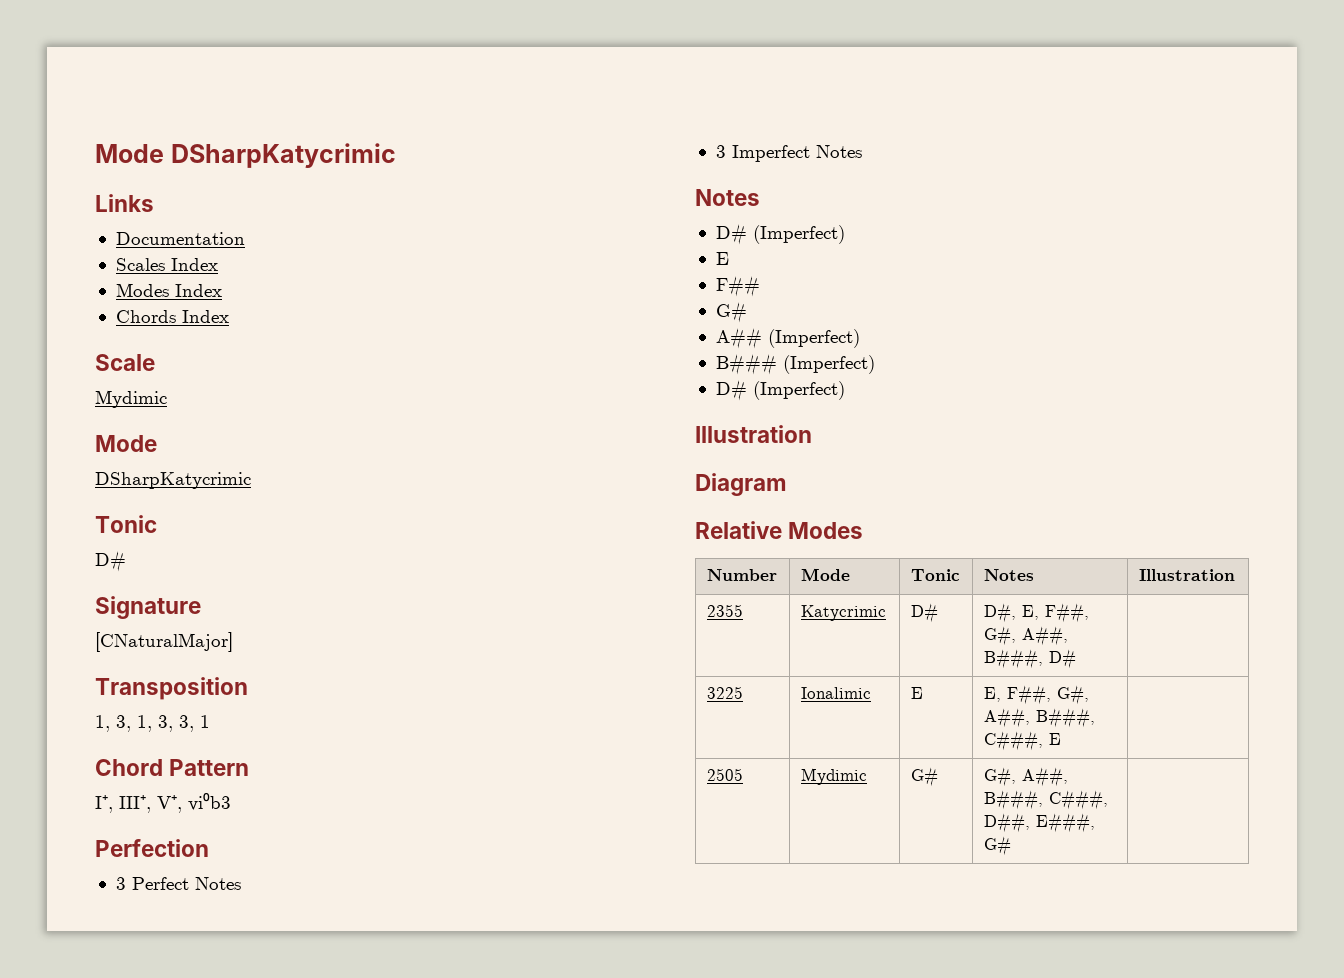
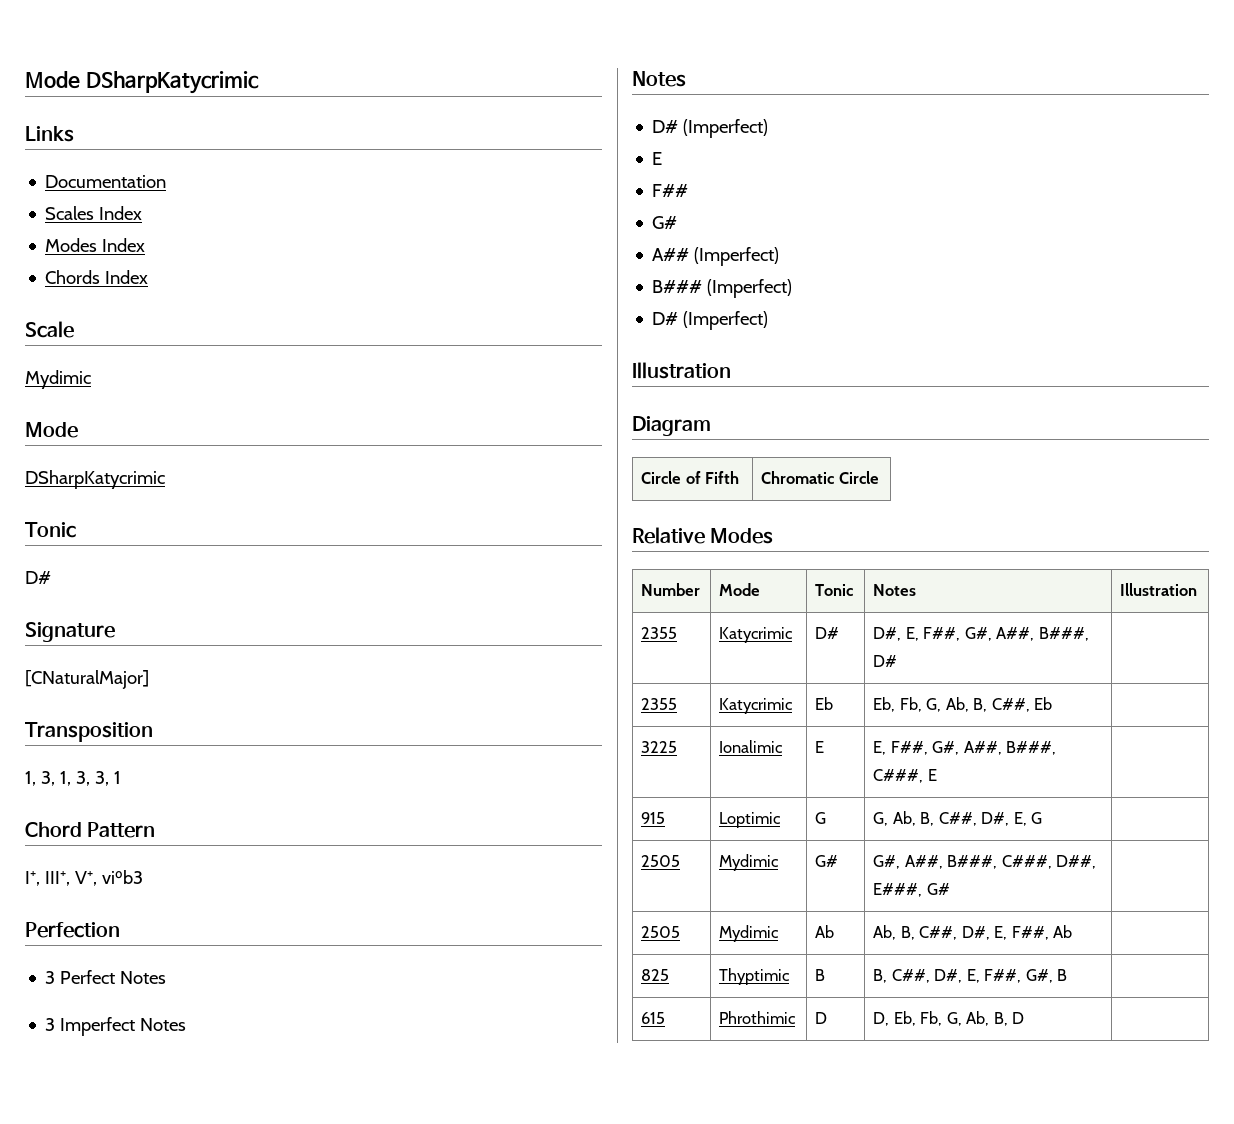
+ Circle of Fifth | Chromatic Circle
+ 2355 | Katycrimic | Eb | Eb, Fb, G, Ab, B, C##, Eb |
+ 915 | Loptimic | G | G, Ab, B, C##, D#, E, G |
+ 2505 | Mydimic | Ab | Ab, B, C##, D#, E, F##, Ab |
+ 825 | Thyptimic | B | B, C##, D#, E, F##, G#, B |
+ 615 | Phrothimic | D | D, Eb, Fb, G, Ab, B, D |

